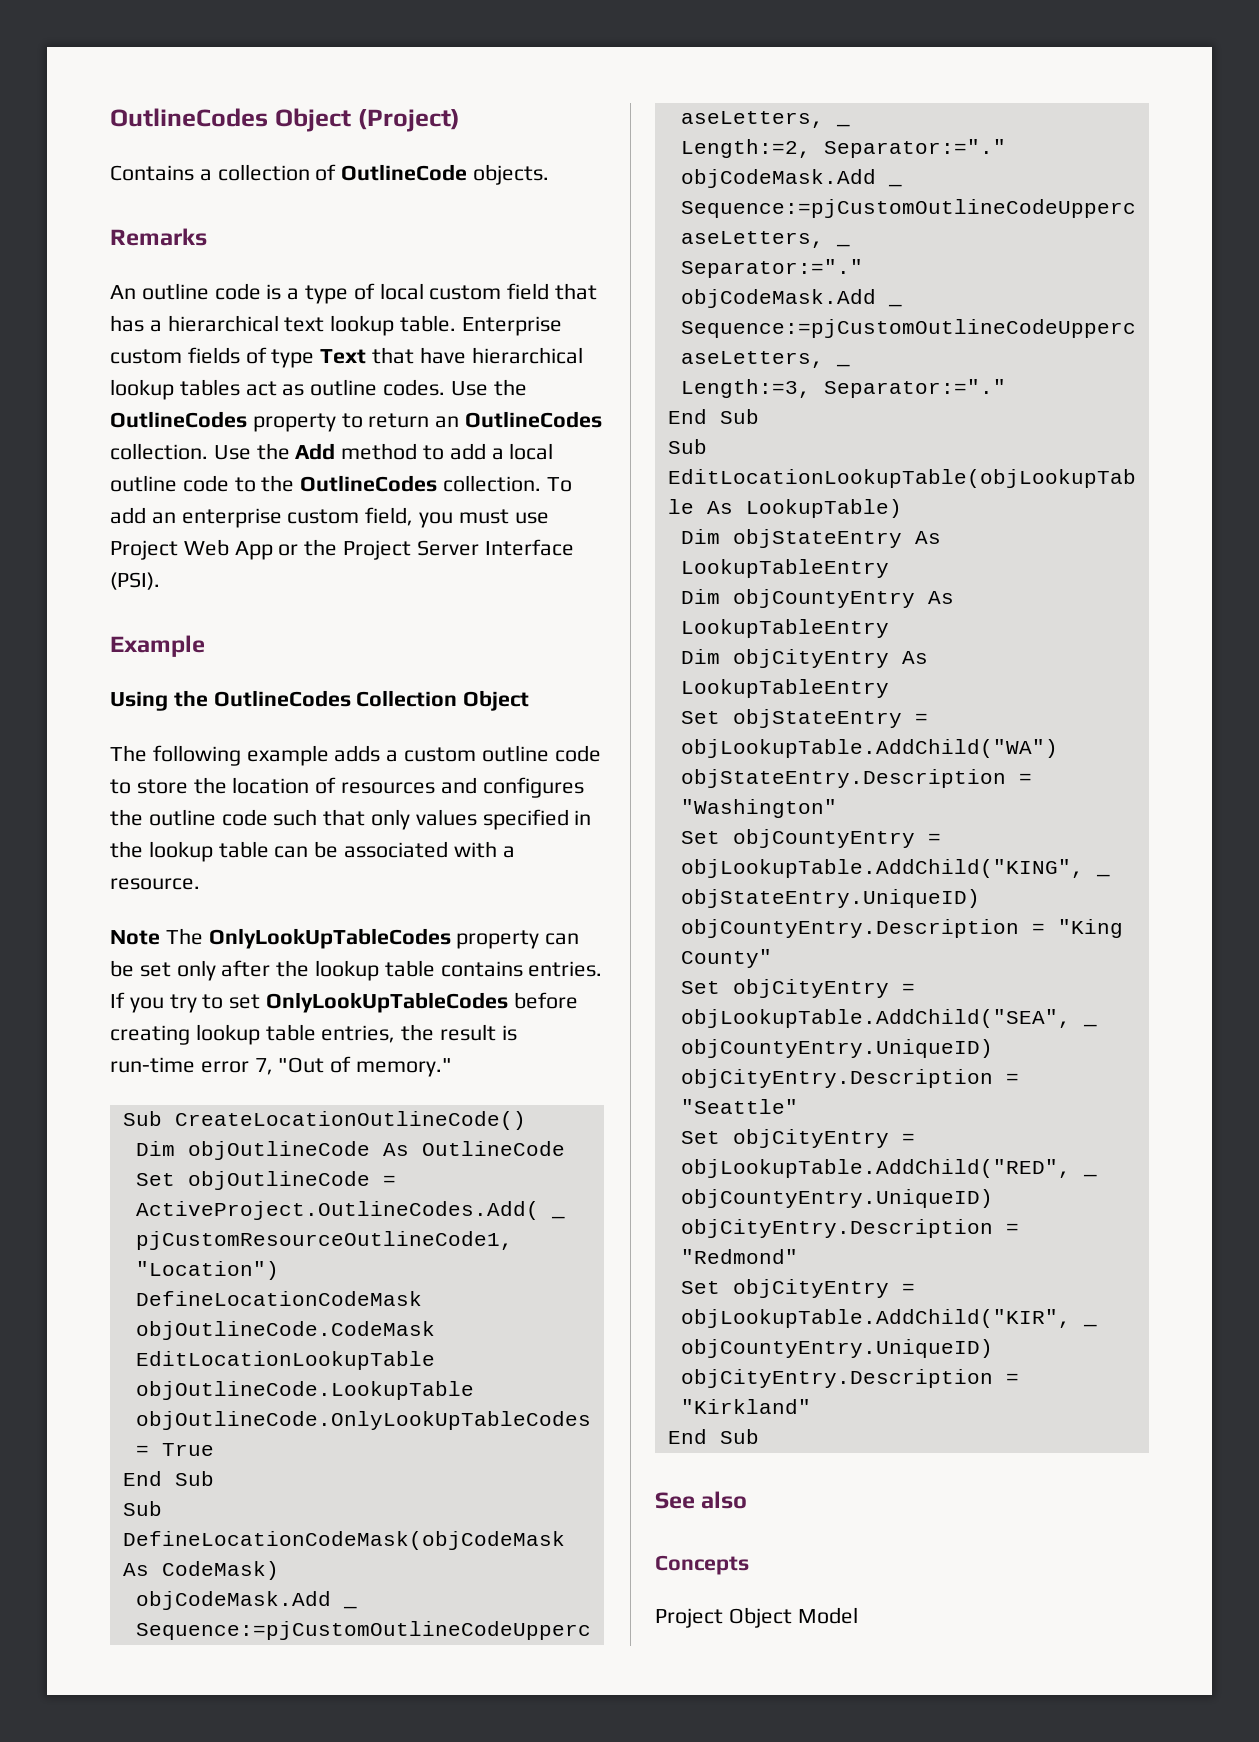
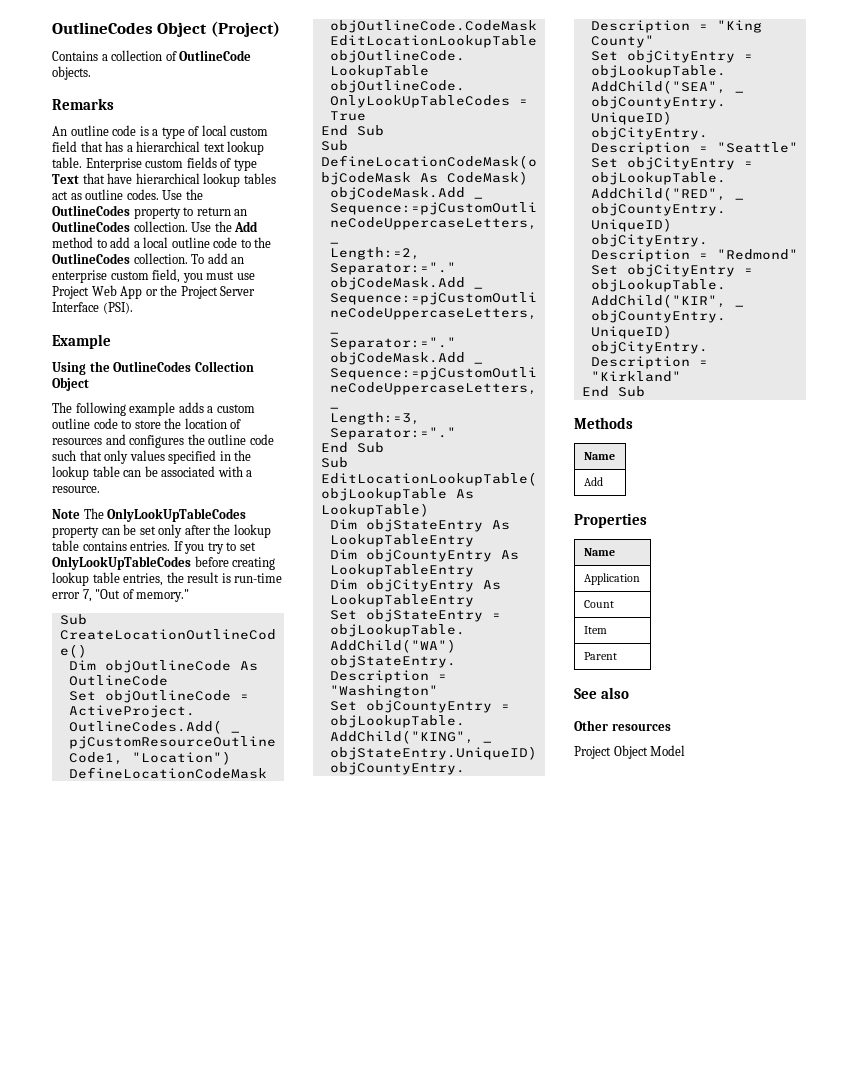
+ Methods
+ Name
+ Add
+ Properties
+ Name
+ Application
+ Count
+ Item
+ Parent
- Concepts
+ Other resources

